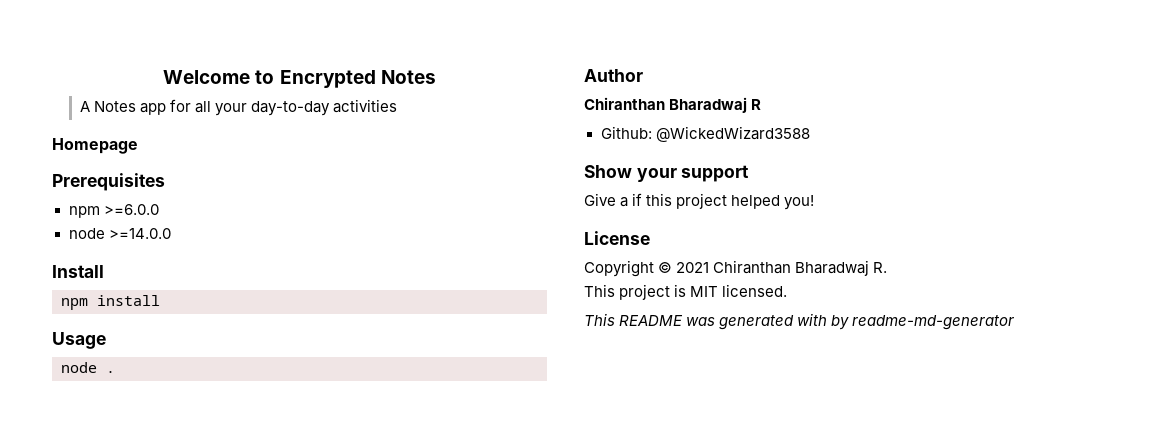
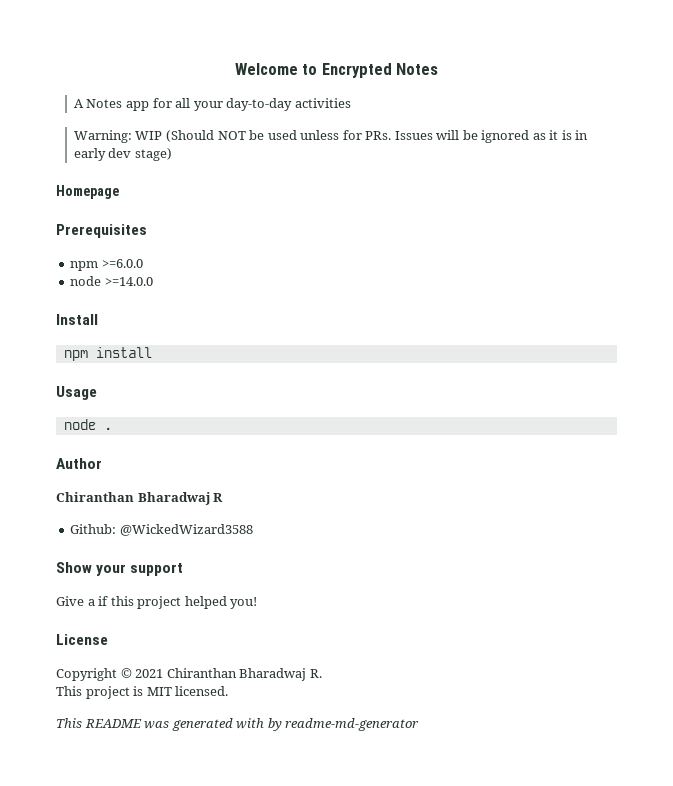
+ Warning: WIP (Should NOT be used unless for PRs. Issues will be ignored as it is in early dev stage)

